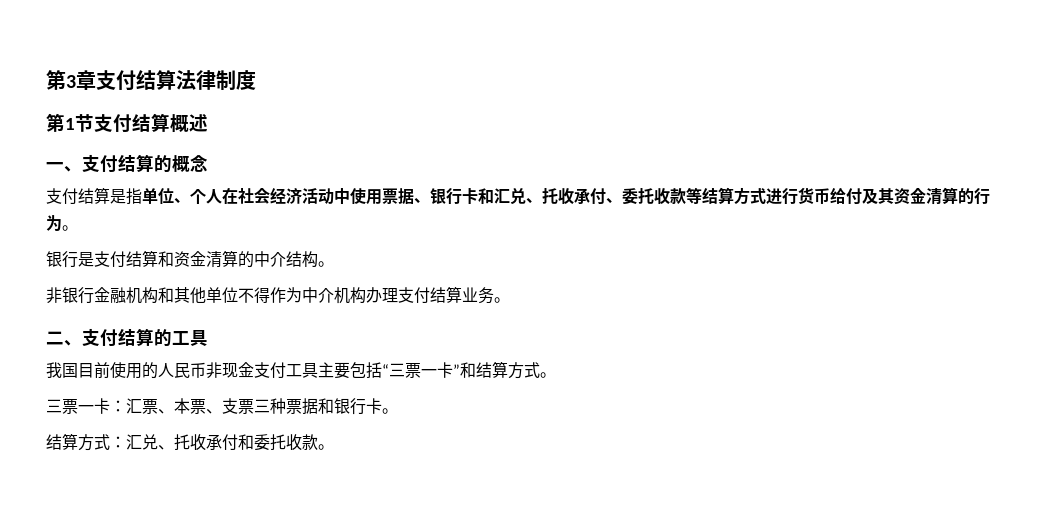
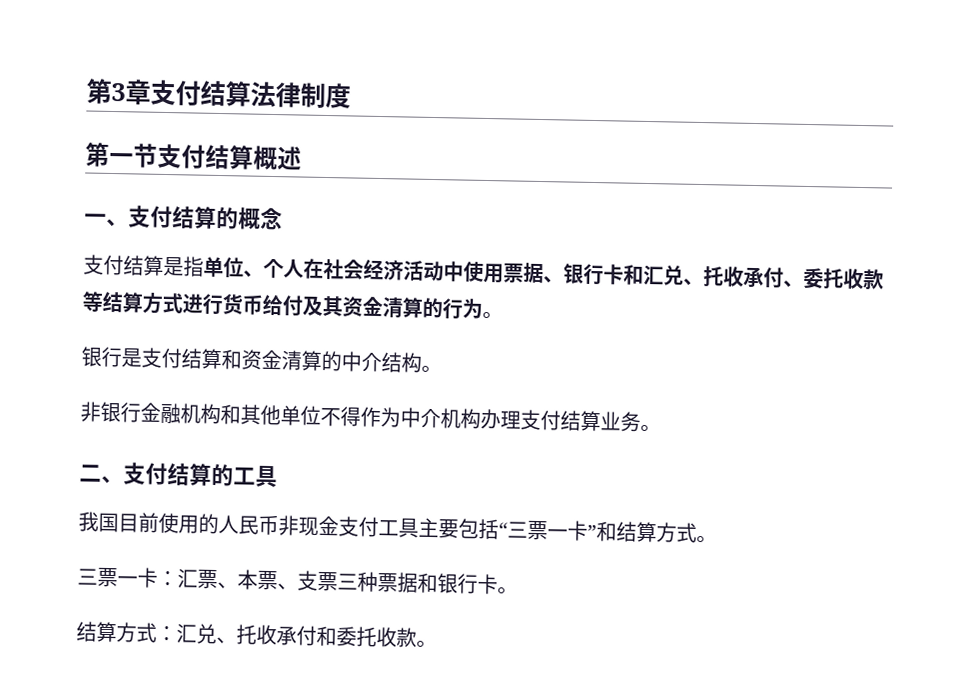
- 第1节支付结算概述
+ 第一节支付结算概述

